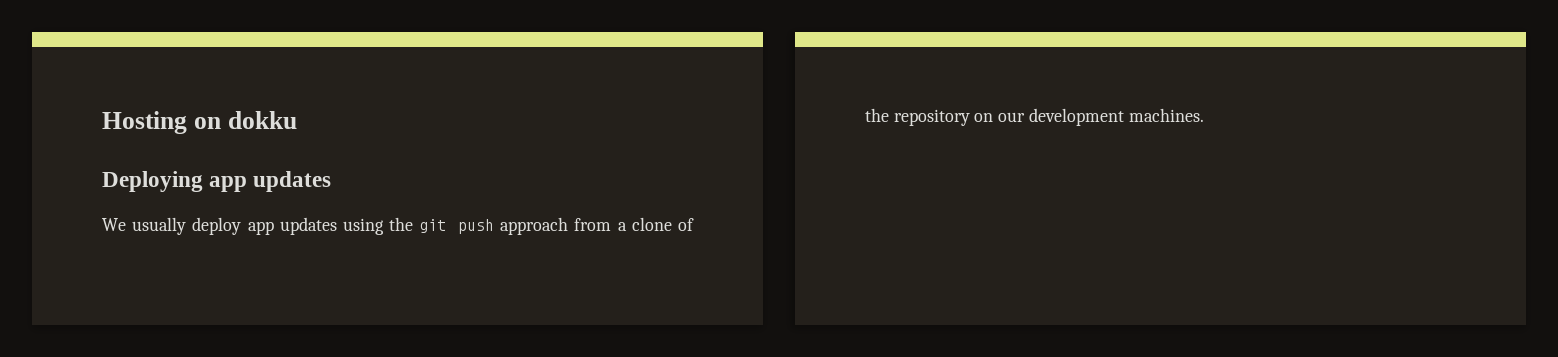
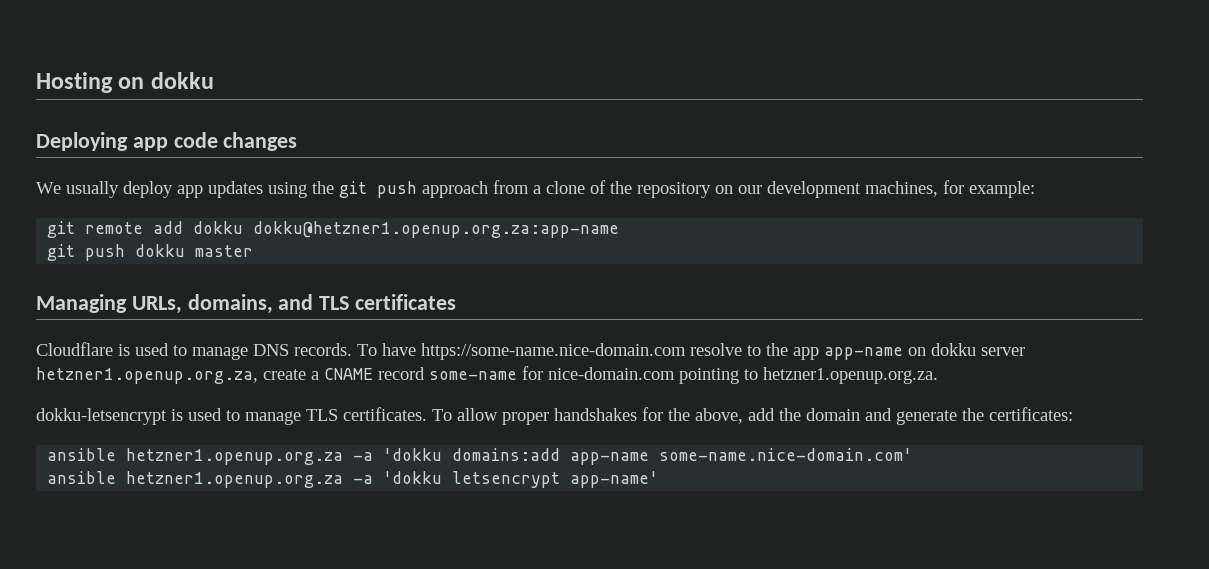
- Deploying app updates
+ Deploying app code changes
- We usually deploy app updates using the git push approach from a clone of the repository on our development machines.
+ We usually deploy app updates using the git push approach from a clone of the repository on our development machines, for example:
+ git remote add dokku dokku@hetzner1.openup.org.za:app-name
+ git push dokku master
+ Managing URLs, domains, and TLS certificates
+ Cloudflare is used to manage DNS records. To have https://some-name.nice-domain.com resolve to the app app-name on dokku server hetzner1.openup.org.za, create a CNAME record some-name for nice-domain.com pointing to hetzner1.openup.org.za.
+ dokku-letsencrypt is used to manage TLS certificates. To allow proper handshakes for the above, add the domain and generate the certificates:
+ ansible hetzner1.openup.org.za -a 'dokku domains:add app-name some-name.nice-domain.com'
+ ansible hetzner1.openup.org.za -a 'dokku letsencrypt app-name'

